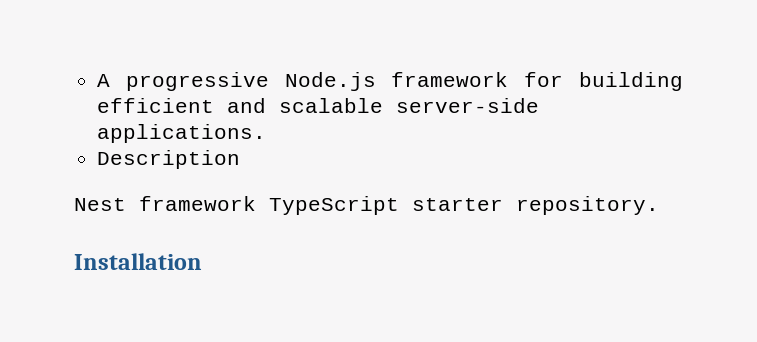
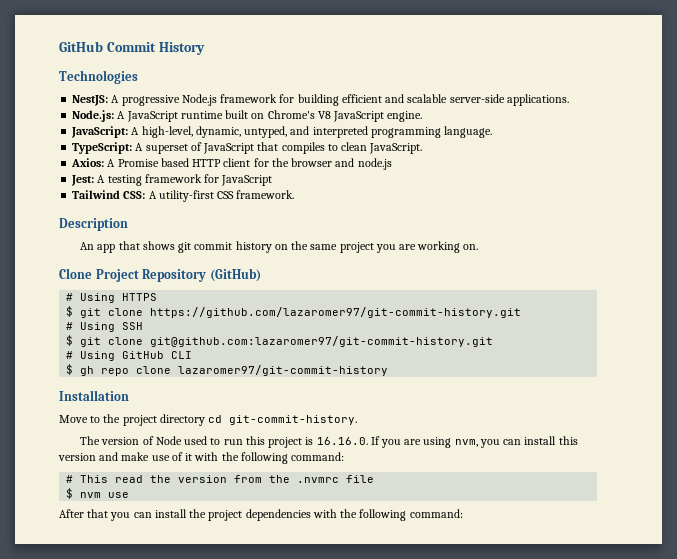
- A progressive Node.js framework for building efficient and scalable server-side applications.
+ GitHub Commit History
+ Technologies
+ NestJS: A progressive Node.js framework for building efficient and scalable server-side applications.
+ Node.js: A JavaScript runtime built on Chrome's V8 JavaScript engine.
+ JavaScript: A high-level, dynamic, untyped, and interpreted programming language.
+ TypeScript: A superset of JavaScript that compiles to clean JavaScript.
+ Axios: A Promise based HTTP client for the browser and node.js
+ Jest: A testing framework for JavaScript
+ Tailwind CSS: A utility-first CSS framework.
  Description
- Nest framework TypeScript starter repository.
+ An app that shows git commit history on the same project you are working on.
+ Clone Project Repository (GitHub)
+ # Using HTTPS
+ $ git clone https://github.com/lazaromer97/git-commit-history.git
+ # Using SSH
+ $ git clone git@github.com:lazaromer97/git-commit-history.git
+ # Using GitHub CLI
+ $ gh repo clone lazaromer97/git-commit-history
  Installation
+ Move to the project directory cd git-commit-history.
+ The version of Node used to run this project is 16.16.0. If you are using nvm, you can install this version and make use of it with the following command:
+ # This read the version from the .nvmrc file
+ $ nvm use
+ After that you can install the project dependencies with the following command:

